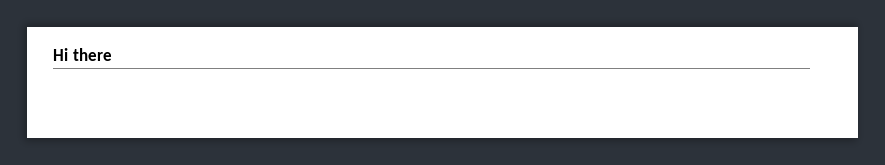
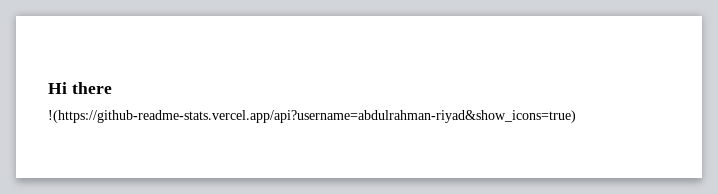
+ !(https://github-readme-stats.vercel.app/api?username=abdulrahman-riyad&show_icons=true)

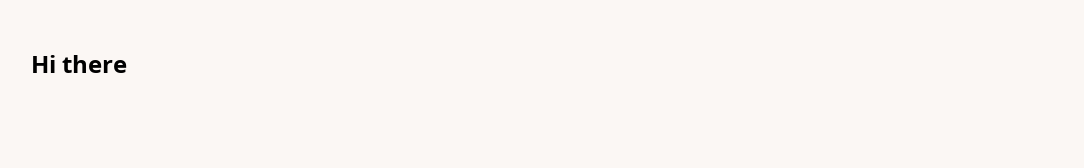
- !(https://github-readme-stats.vercel.app/api?username=abdulrahman-riyad&show_icons=true)

